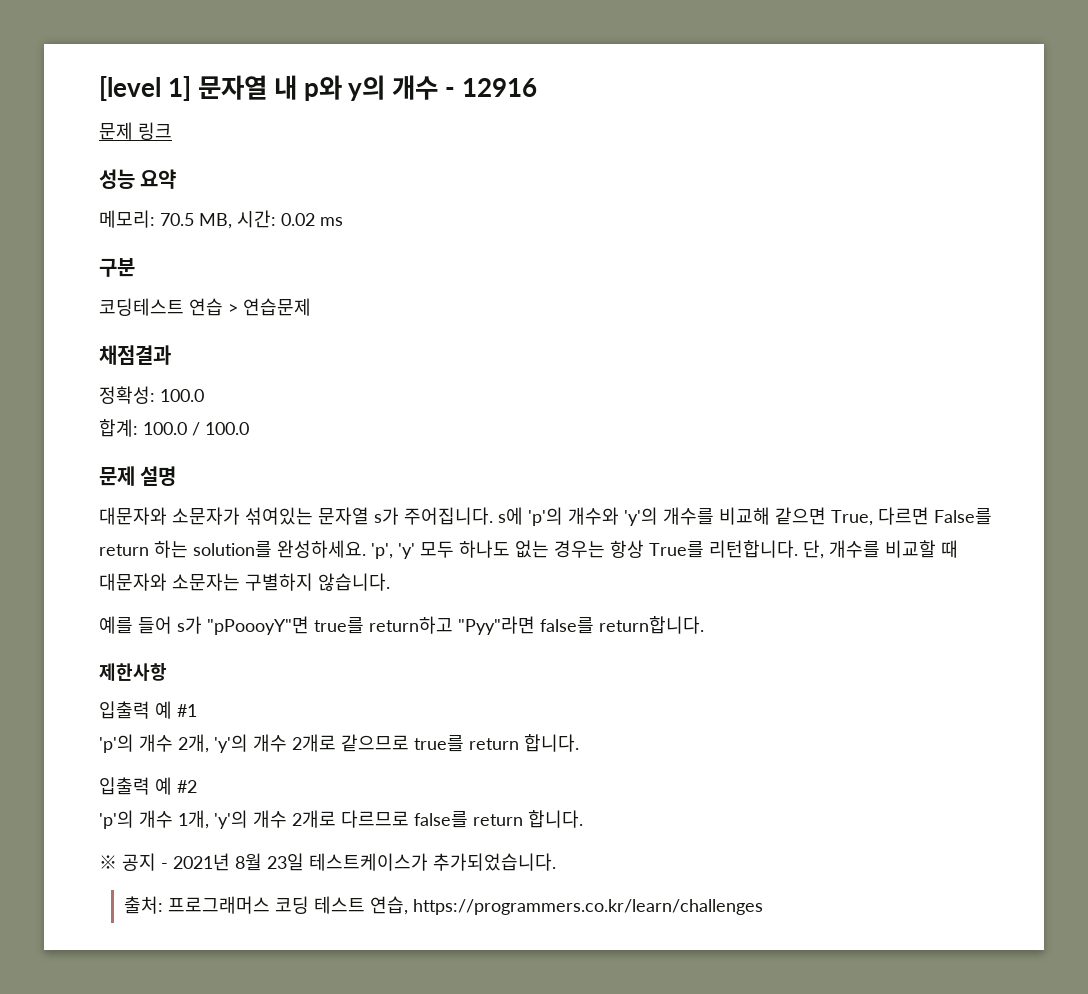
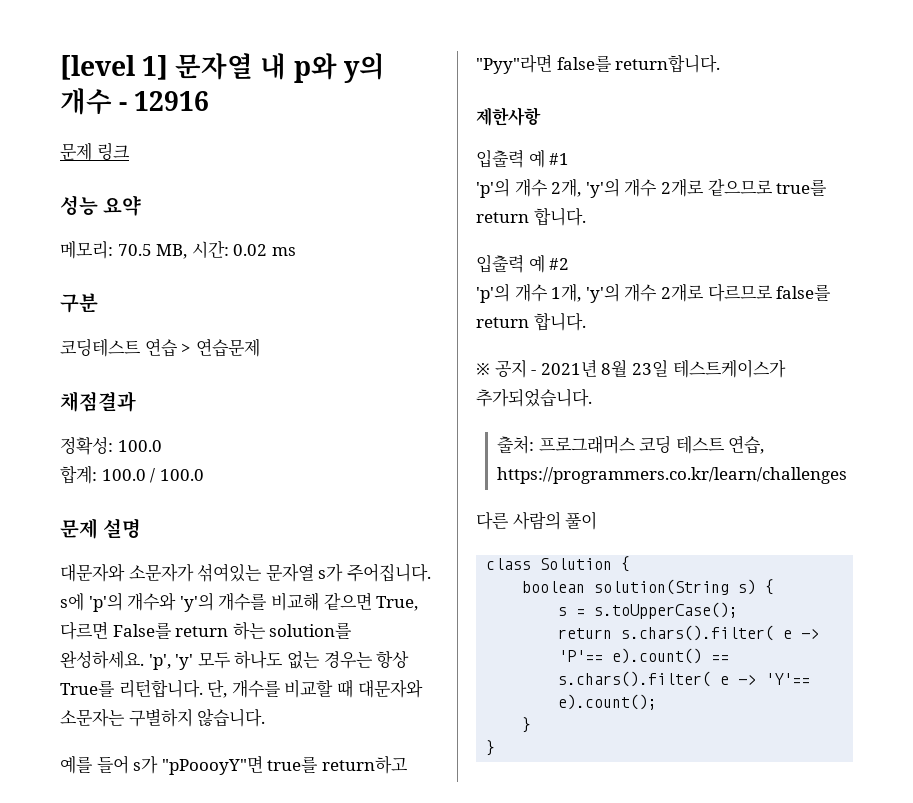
+ 다른 사람의 풀이
+ class Solution {
+ boolean solution(String s) {
+ s = s.toUpperCase();
+ return s.chars().filter( e -> 'P'== e).count() == s.chars().filter( e -> 'Y'== e).count();
+ }
+ }

